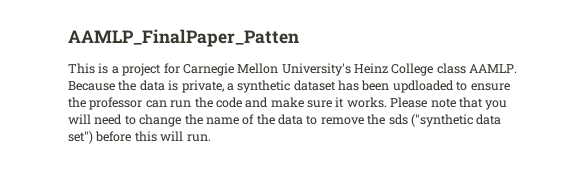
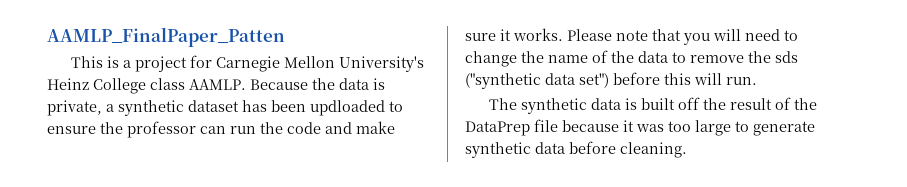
+ The synthetic data is built off the result of the DataPrep file because it was too large to generate synthetic data before cleaning.

